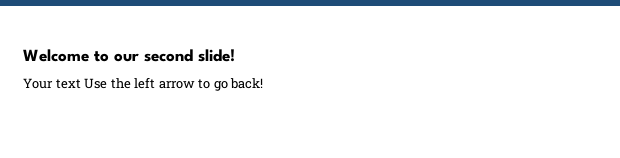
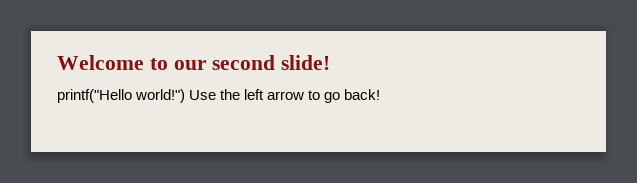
- Your text Use the left arrow to go back!
+ printf("Hello world!") Use the left arrow to go back!

